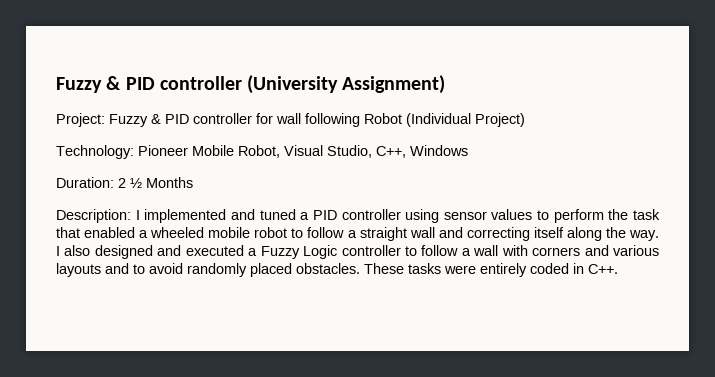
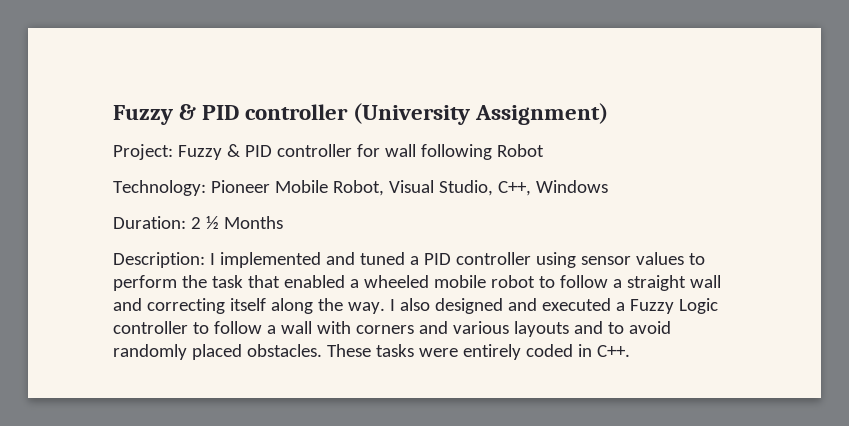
- Project: Fuzzy & PID controller for wall following Robot (Individual Project)
+ Project: Fuzzy & PID controller for wall following Robot

